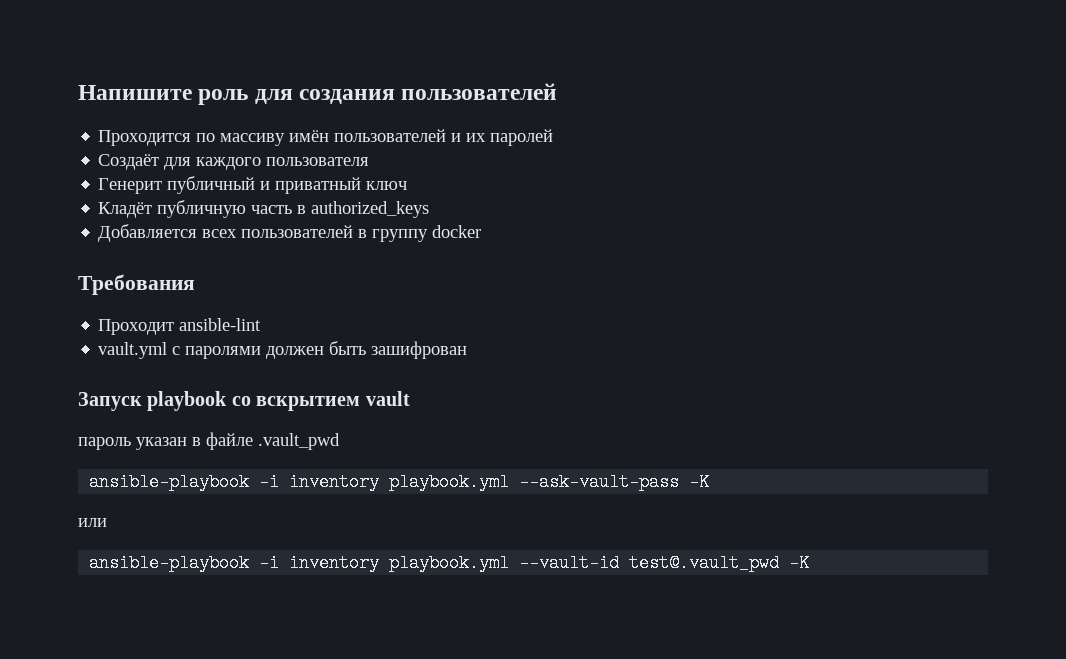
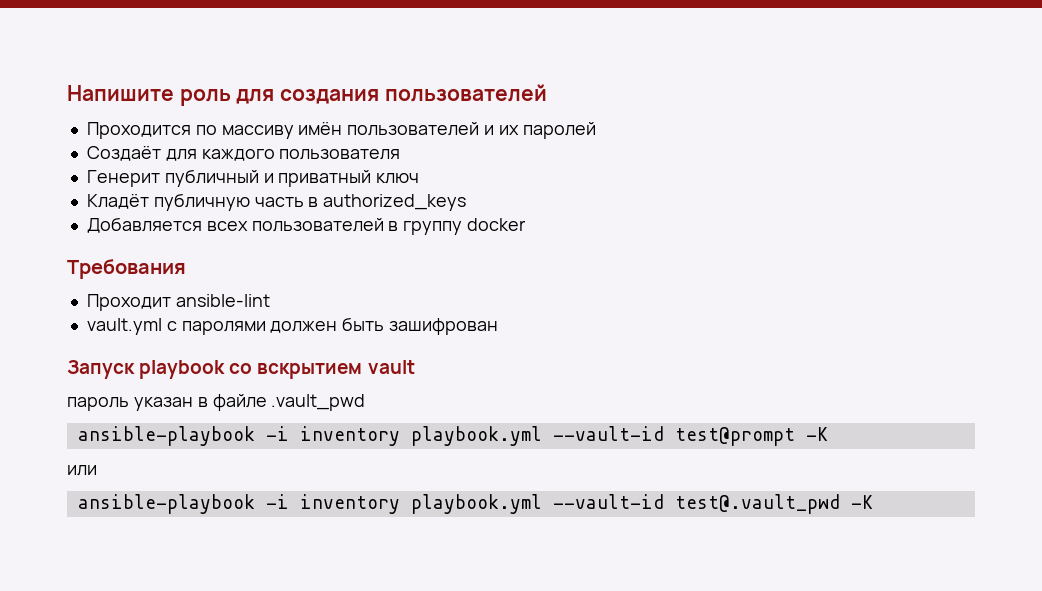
- ansible-playbook -i inventory playbook.yml --ask-vault-pass -K
+ ansible-playbook -i inventory playbook.yml --vault-id test@prompt -K

